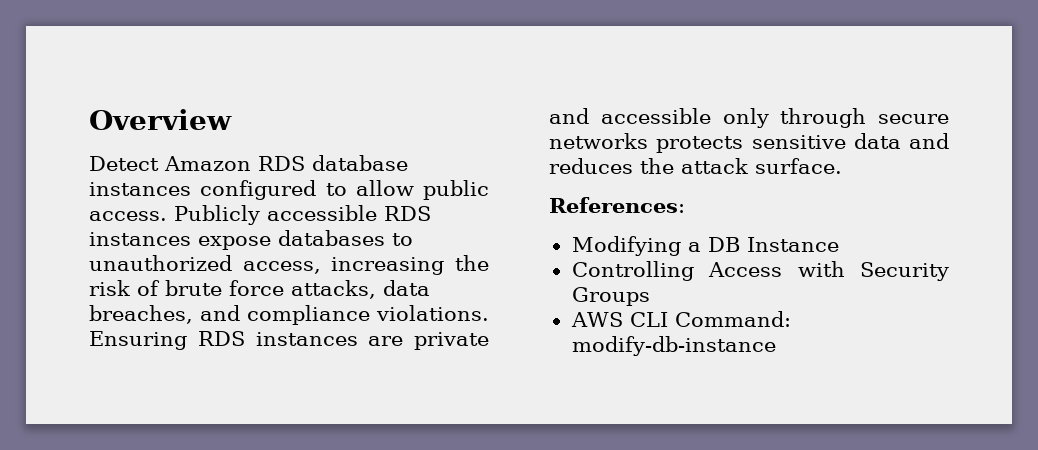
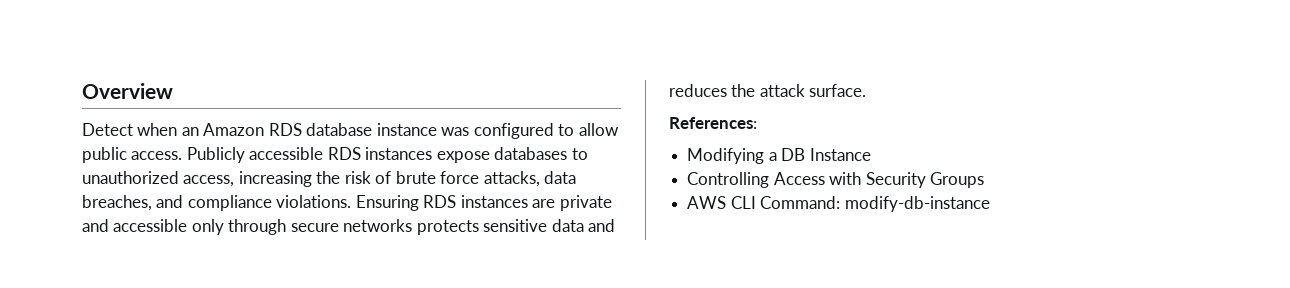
- Detect Amazon RDS database instances configured to allow public access.
+ Detect when an Amazon RDS database instance was configured to allow public access.

